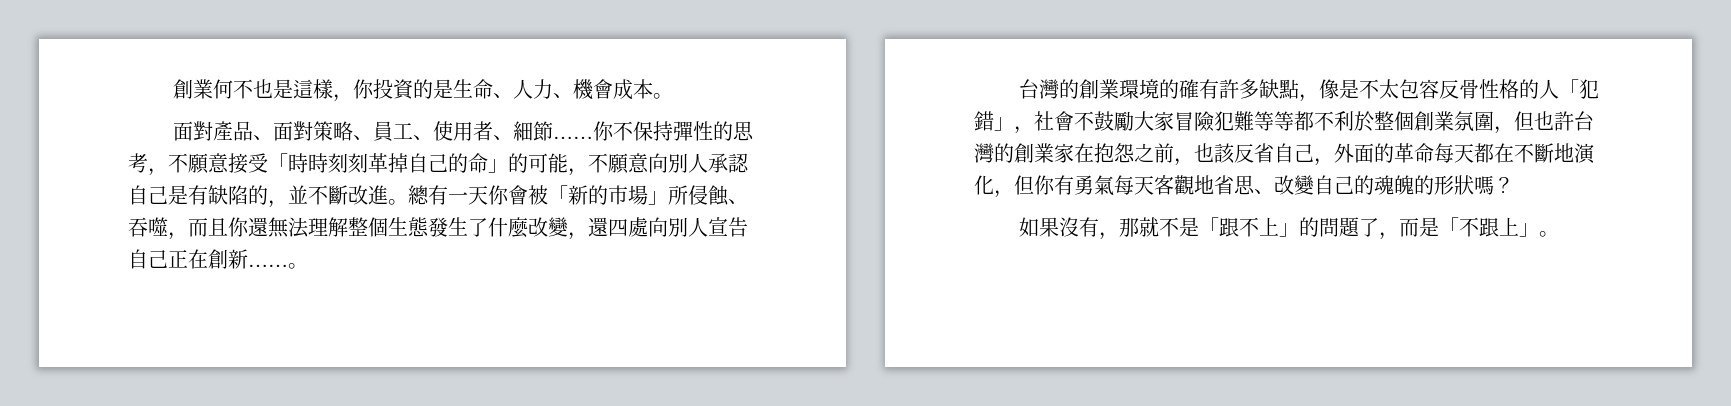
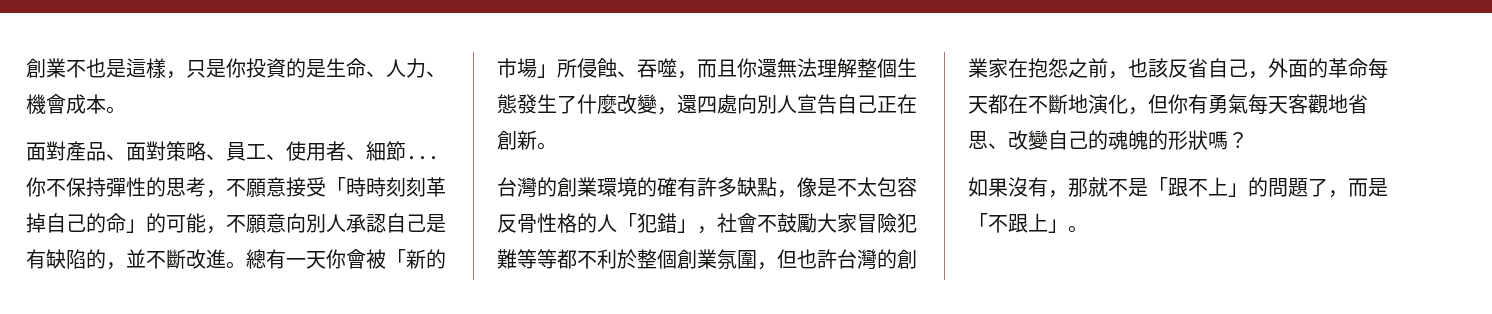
- 創業何不也是這樣，你投資的是生命、人力、機會成本。
+ 創業不也是這樣，只是你投資的是生命、人力、機會成本。
- 面對產品、面對策略、員工、使用者、細節……
+ 面對產品、面對策略、員工、使用者、細節...
- 總有一天你會被「新的市場」所侵蝕、吞噬，而且你還無法理解整個生態發生了什麼改變，還四處向別人宣告自己正在創新……。
+ 總有一天你會被「新的市場」所侵蝕、吞噬，而且你還無法理解整個生態發生了什麼改變，還四處向別人宣告自己正在創新。

